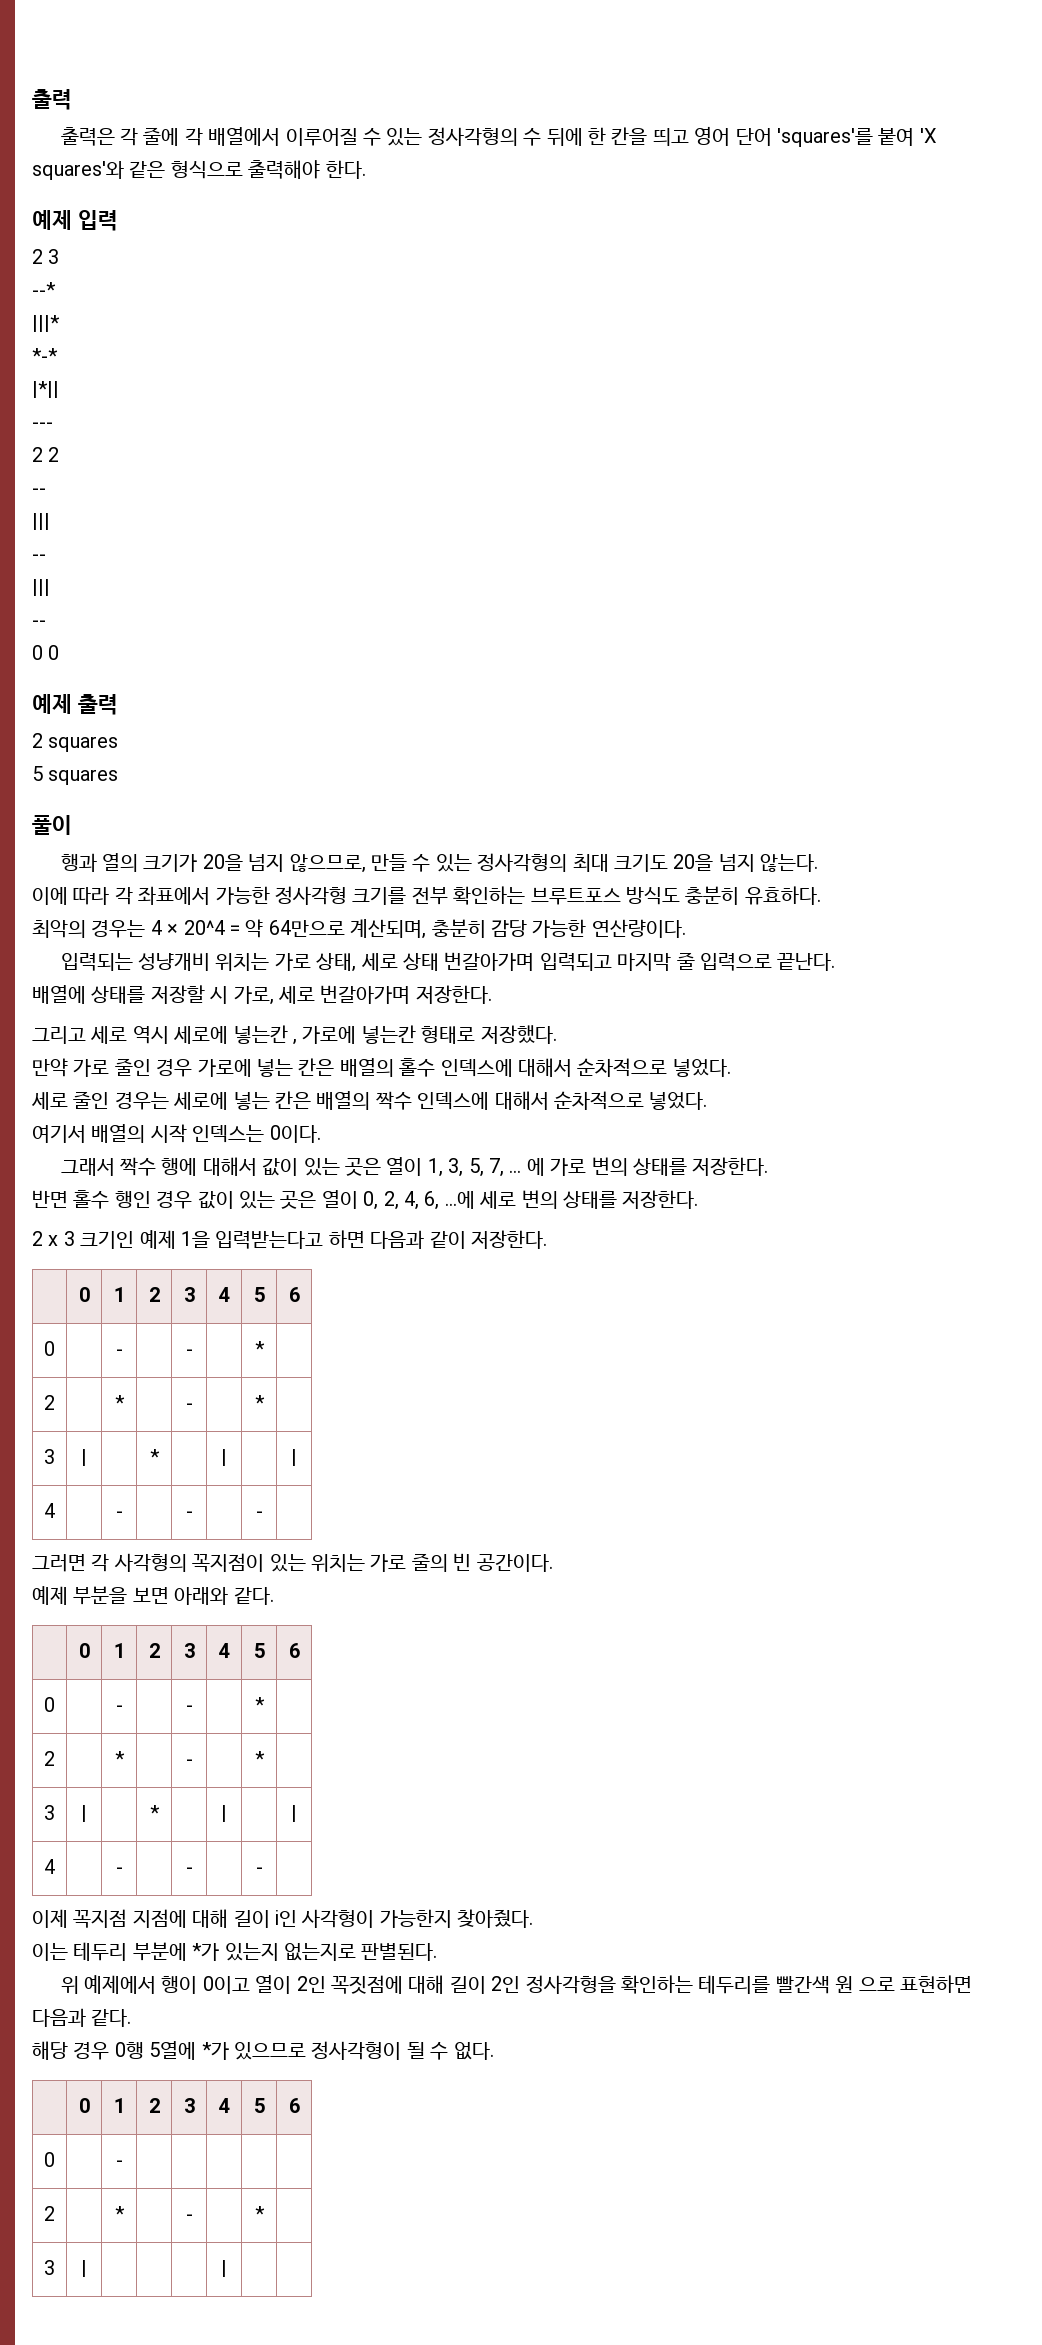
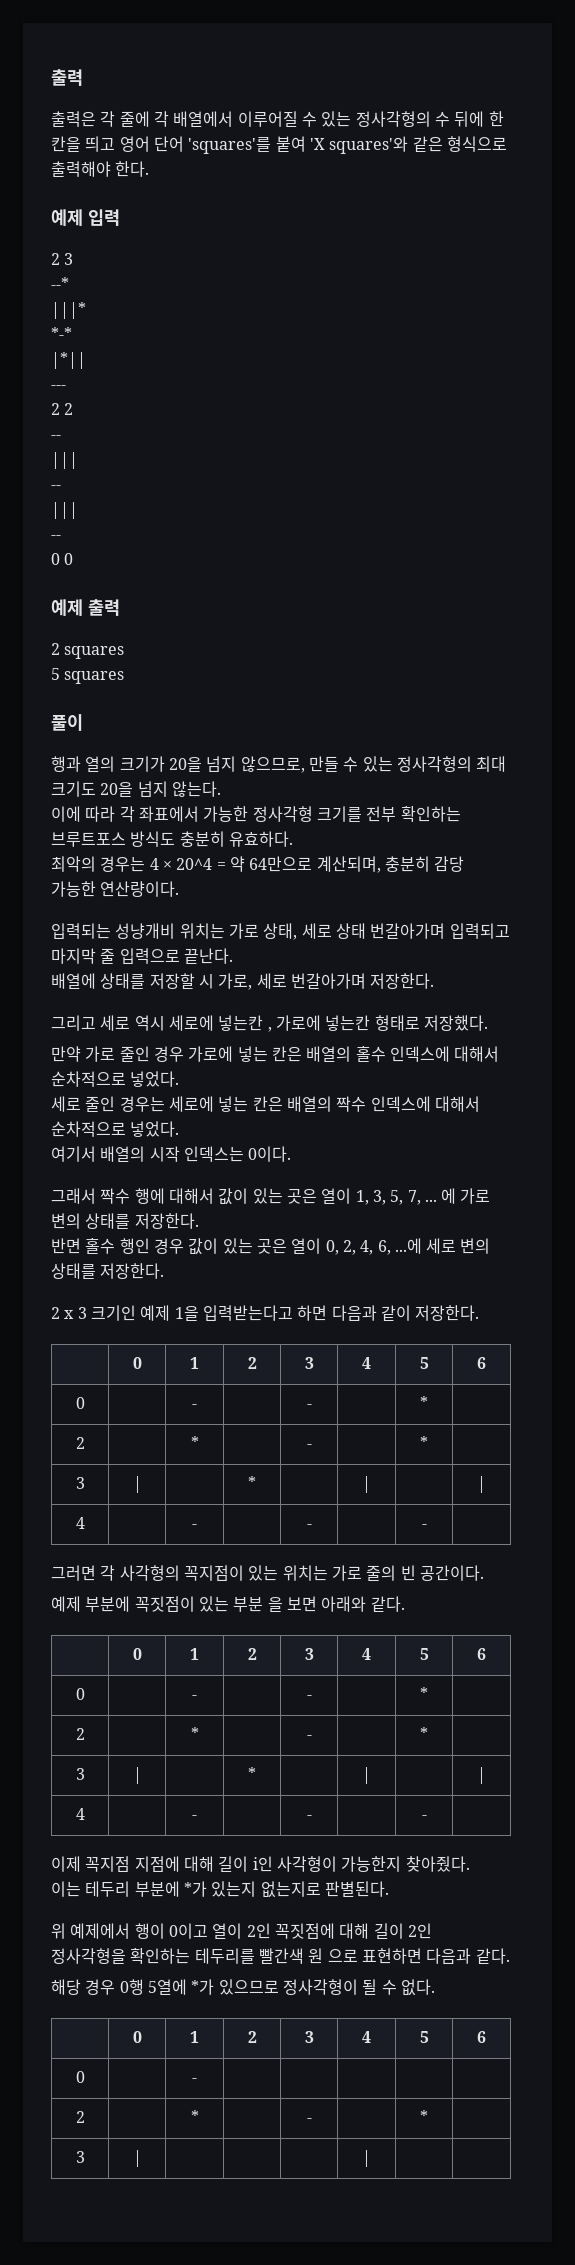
- 예제 부분을 보면 아래와 같다.
+ 예제 부분에 꼭짓점이 있는 부분 을 보면 아래와 같다.

